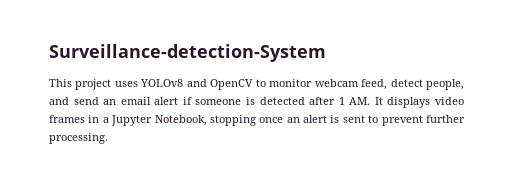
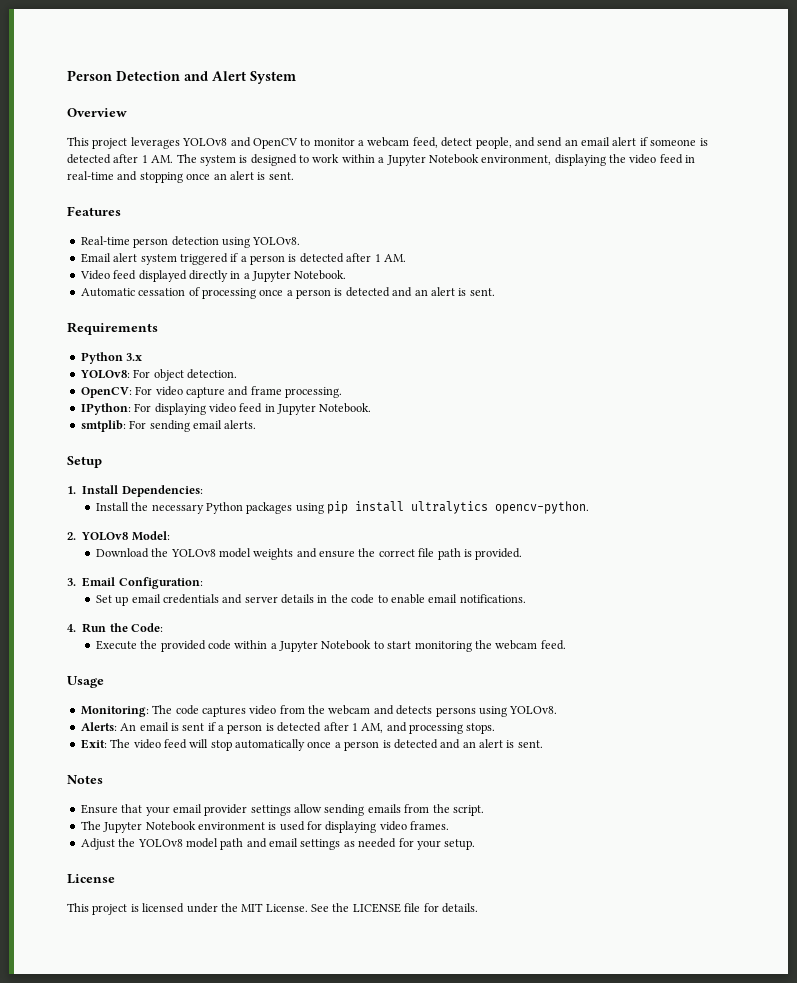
- Surveillance-detection-System
- This project uses YOLOv8 and OpenCV to monitor webcam feed, detect people, and send an email alert if someone is detected after 1 AM. It displays video frames in a Jupyter Notebook, stopping once an alert is sent to prevent further processing.
+ Person Detection and Alert System
+ Overview
+ This project leverages YOLOv8 and OpenCV to monitor a webcam feed, detect people, and send an email alert if someone is detected after 1 AM. The system is designed to work within a Jupyter Notebook environment, displaying the video feed in real-time and stopping once an alert is sent.
+ Features
+ Real-time person detection using YOLOv8.
+ Email alert system triggered if a person is detected after 1 AM.
+ Video feed displayed directly in a Jupyter Notebook.
+ Automatic cessation of processing once a person is detected and an alert is sent.
+ Requirements
+ Python 3.x
+ YOLOv8: For object detection.
+ OpenCV: For video capture and frame processing.
+ IPython: For displaying video feed in Jupyter Notebook.
+ smtplib: For sending email alerts.
+ Setup
+ 1. Install Dependencies:
+ Install the necessary Python packages using pip install ultralytics opencv-python.
+ 2. YOLOv8 Model:
+ Download the YOLOv8 model weights and ensure the correct file path is provided.
+ 3. Email Configuration:
+ Set up email credentials and server details in the code to enable email notifications.
+ 4. Run the Code:
+ Execute the provided code within a Jupyter Notebook to start monitoring the webcam feed.
+ Usage
+ Monitoring: The code captures video from the webcam and detects persons using YOLOv8.
+ Alerts: An email is sent if a person is detected after 1 AM, and processing stops.
+ Exit: The video feed will stop automatically once a person is detected and an alert is sent.
+ Notes
+ Ensure that your email provider settings allow sending emails from the script.
+ The Jupyter Notebook environment is used for displaying video frames.
+ Adjust the YOLOv8 model path and email settings as needed for your setup.
+ License
+ This project is licensed under the MIT License. See the LICENSE file for details.

